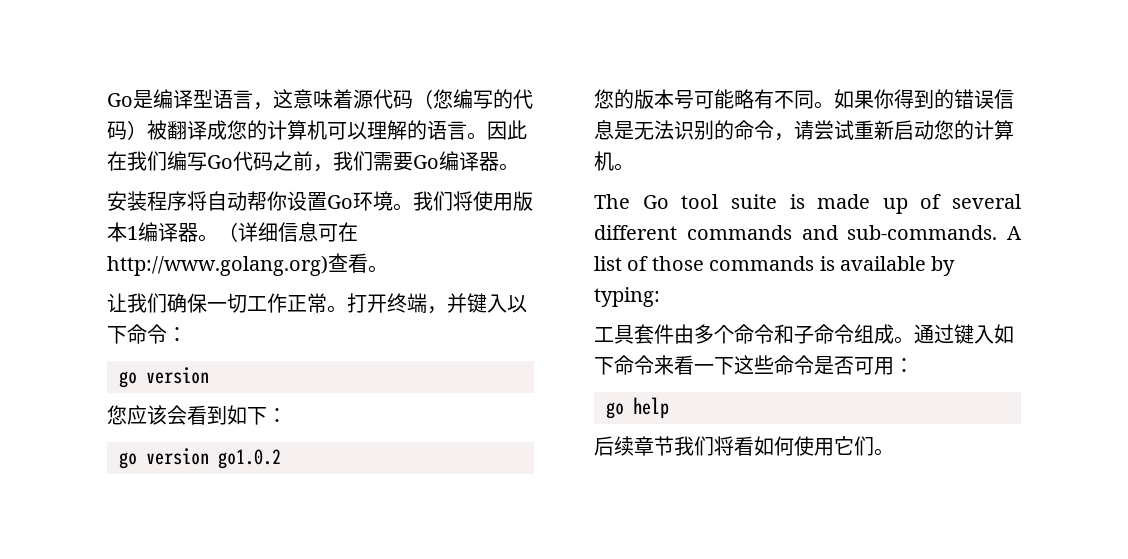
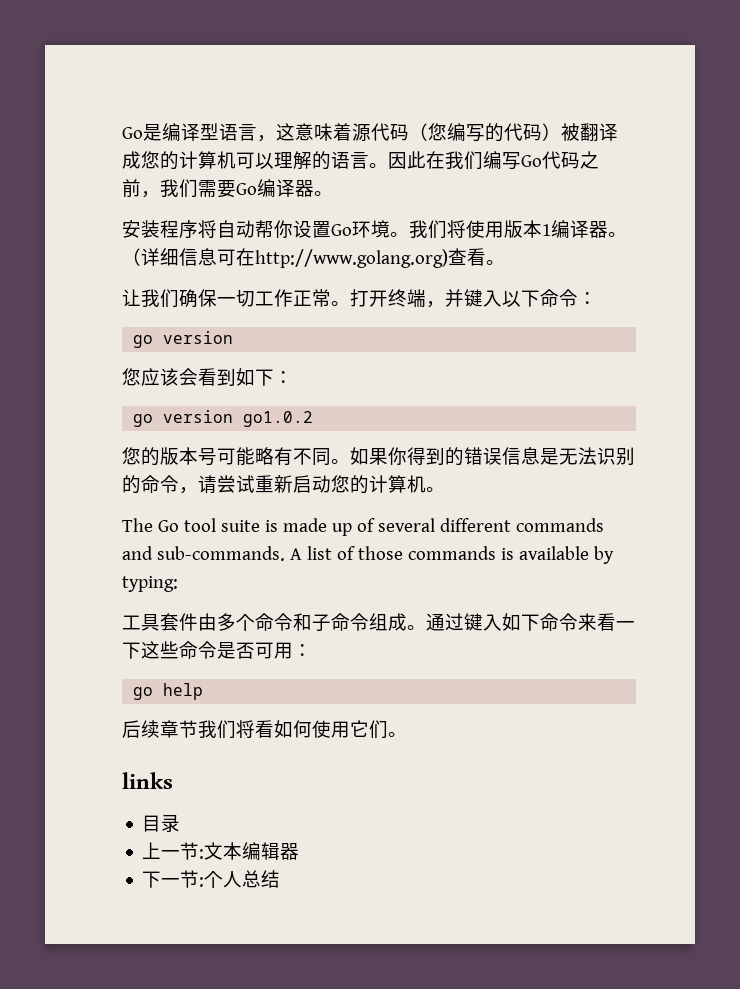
+ links
+ 目录
+ 上一节:文本编辑器
+ 下一节:个人总结

